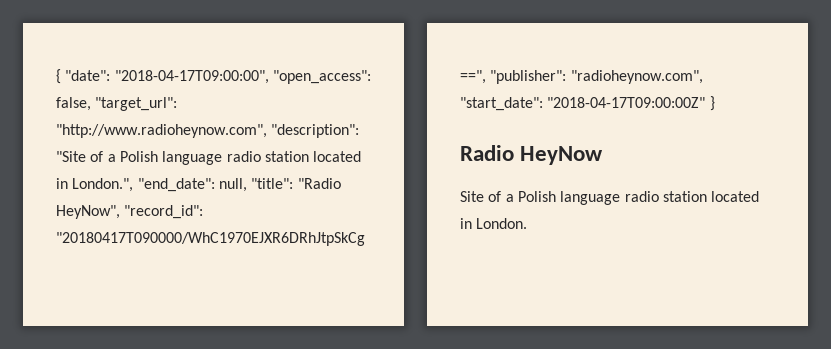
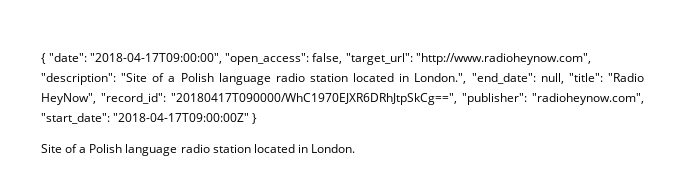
- Radio HeyNow

